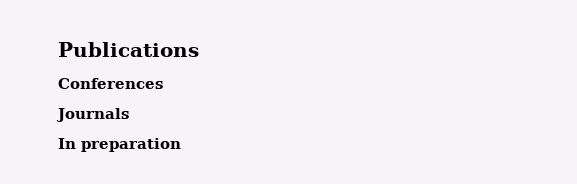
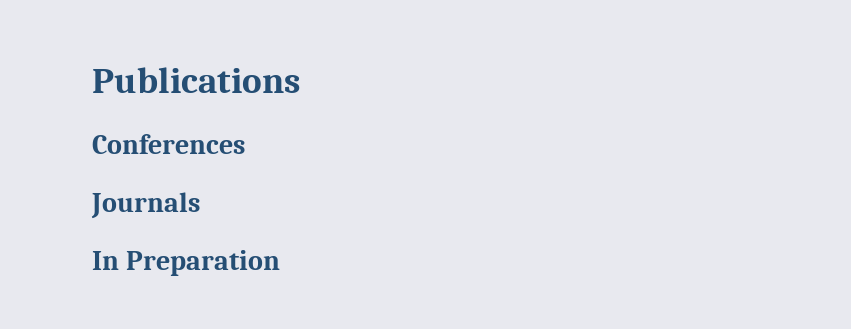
- In preparation
+ In Preparation

